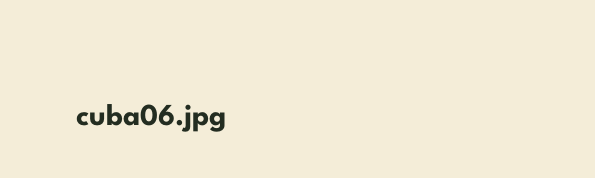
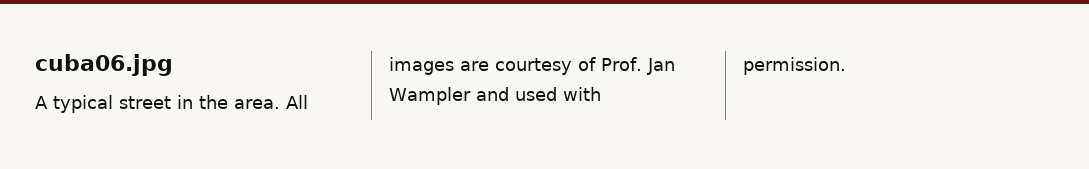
+ A typical street in the area. All images are courtesy of Prof. Jan Wampler and used with permission.

